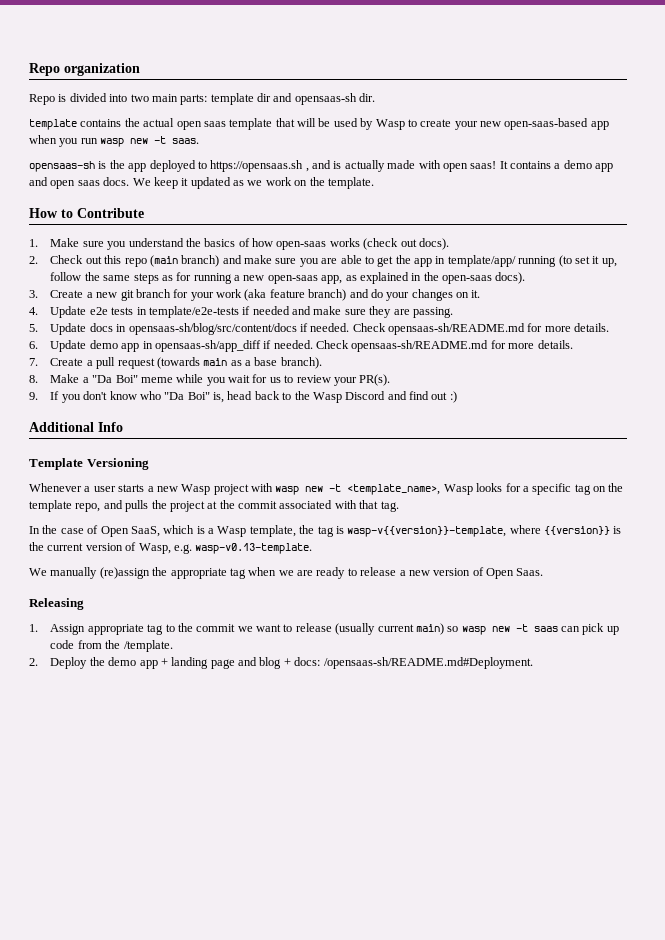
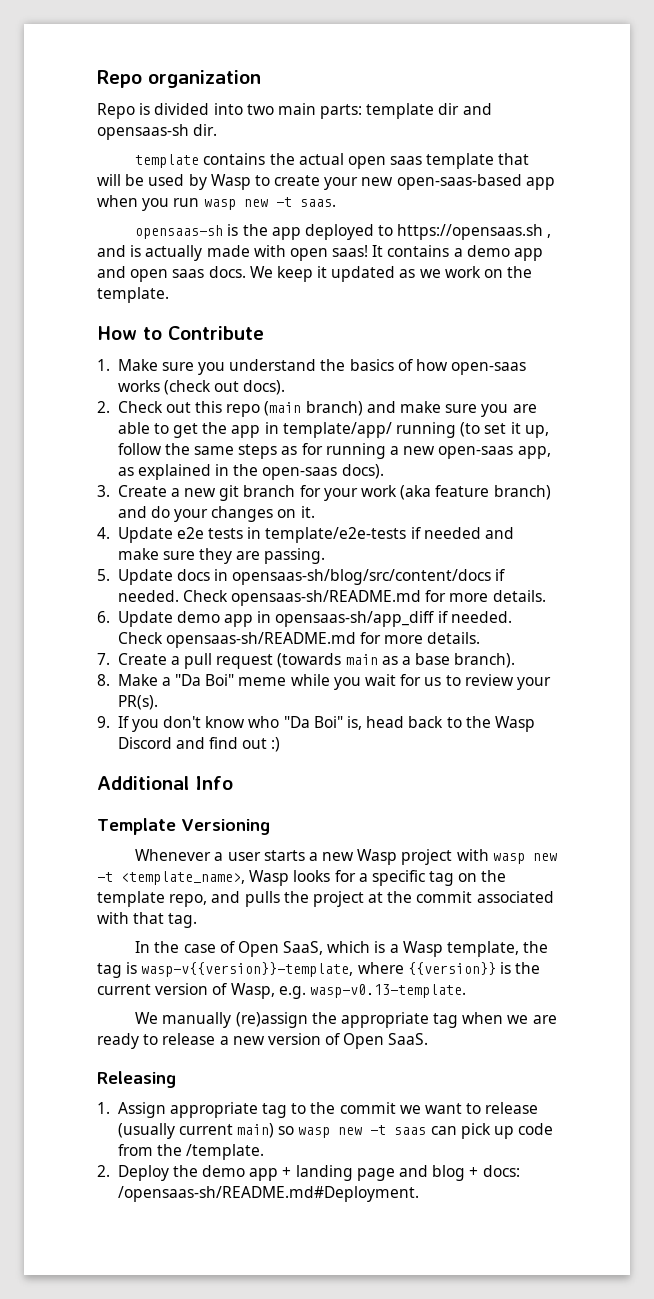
- We manually (re)assign the appropriate tag when we are ready to release a new version of Open Saas.
+ We manually (re)assign the appropriate tag when we are ready to release a new version of Open SaaS.

